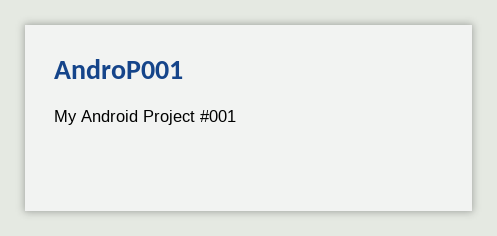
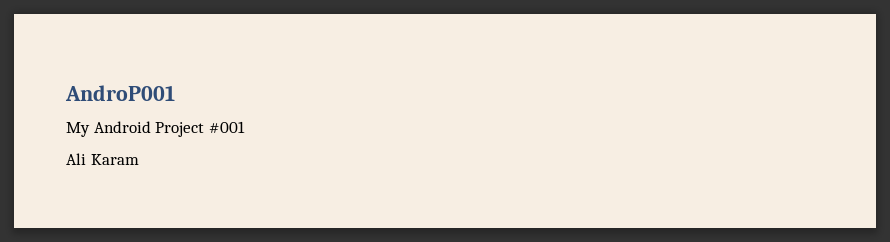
+ Ali Karam

